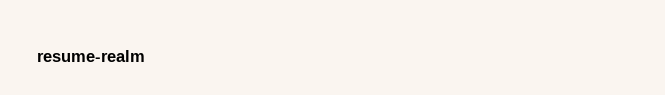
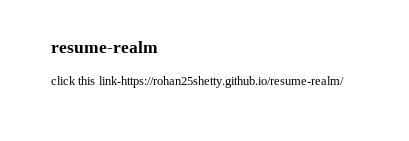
+ click this link-https://rohan25shetty.github.io/resume-realm/

